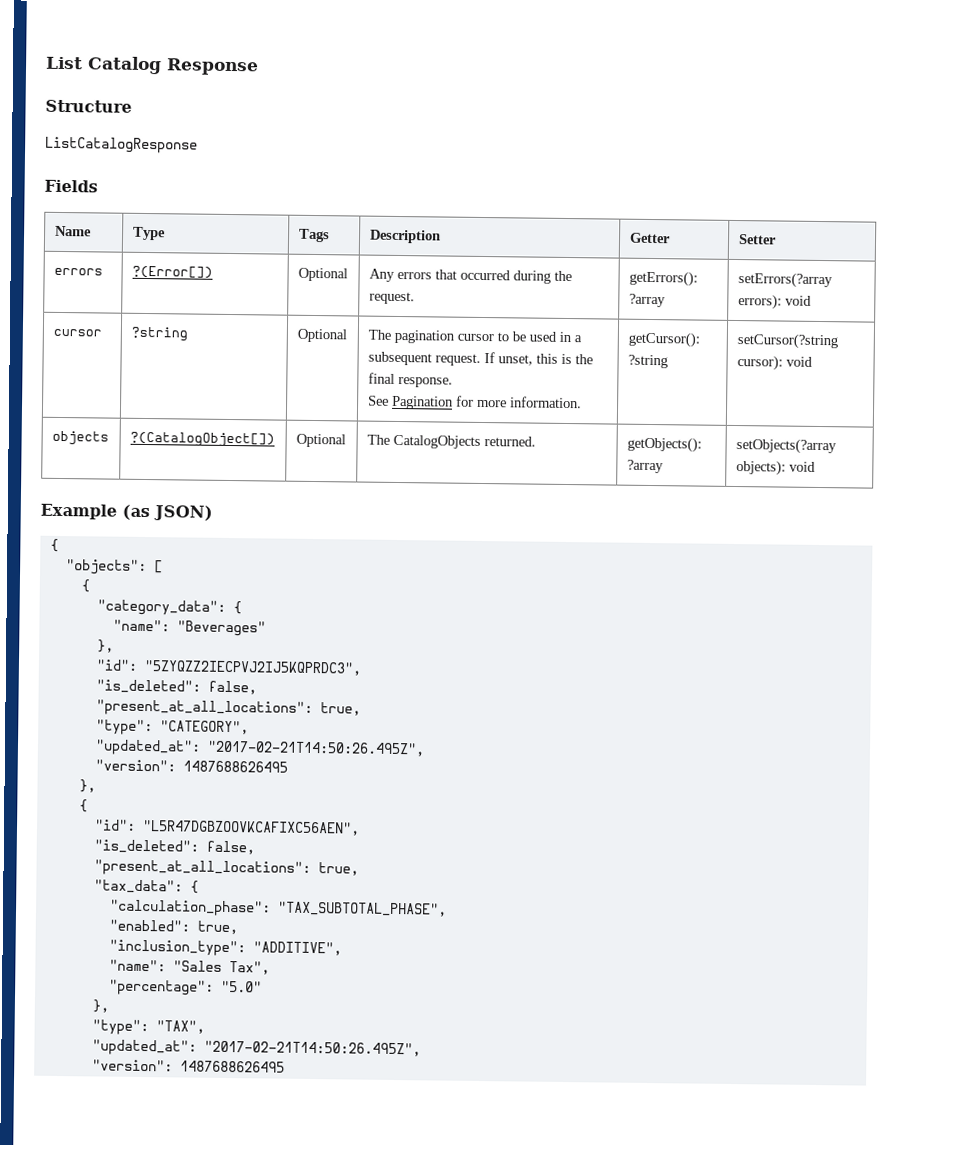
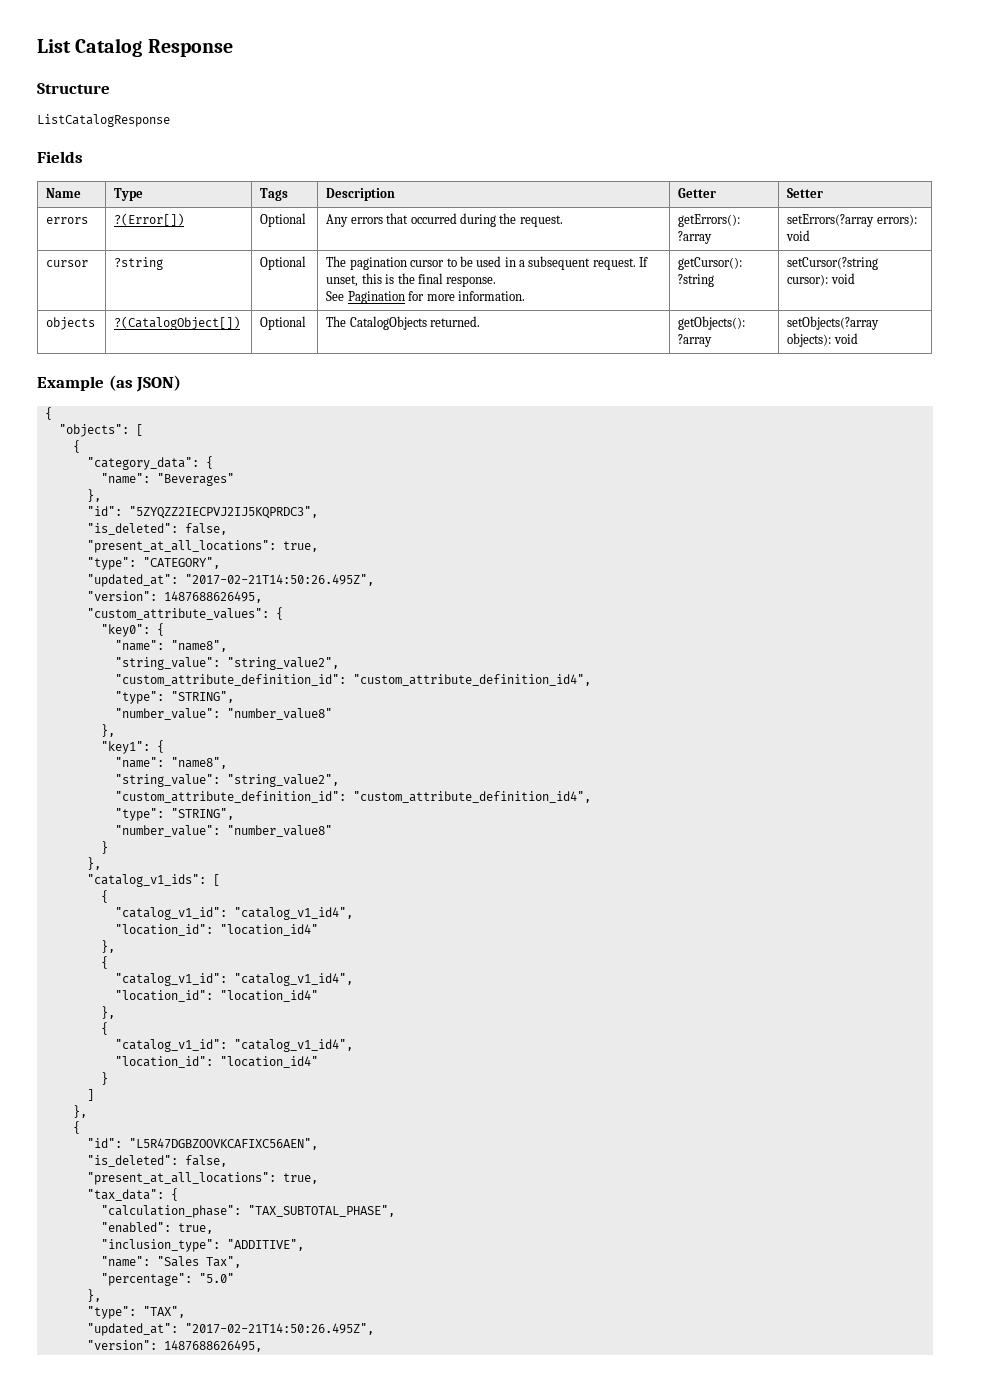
  "type": "CATEGORY",
  "updated_at": "2017-02-21T14:50:26.495Z",
- "version": 1487688626495
+ "version": 1487688626495,
+ "custom_attribute_values": {
+ "key0": {
+ "name": "name8",
+ "string_value": "string_value2",
+ "custom_attribute_definition_id": "custom_attribute_definition_id4",
+ "type": "STRING",
+ "number_value": "number_value8"
+ },
+ "key1": {
+ "name": "name8",
+ "string_value": "string_value2",
+ "custom_attribute_definition_id": "custom_attribute_definition_id4",
+ "type": "STRING",
+ "number_value": "number_value8"
+ }
+ },
+ "catalog_v1_ids": [
+ {
+ "catalog_v1_id": "catalog_v1_id4",
+ "location_id": "location_id4"
+ },
+ {
+ "catalog_v1_id": "catalog_v1_id4",
+ "location_id": "location_id4"
+ },
+ {
+ "catalog_v1_id": "catalog_v1_id4",
+ "location_id": "location_id4"
+ }
+ ]
  "type": "TAX",
  "updated_at": "2017-02-21T14:50:26.495Z",
- "version": 1487688626495
+ "version": 1487688626495,

